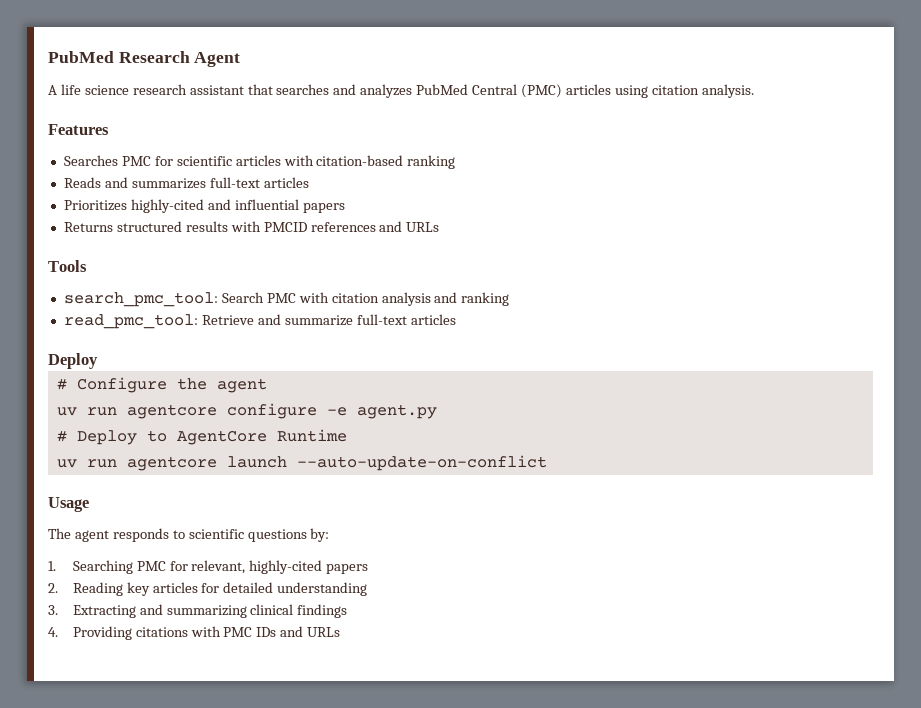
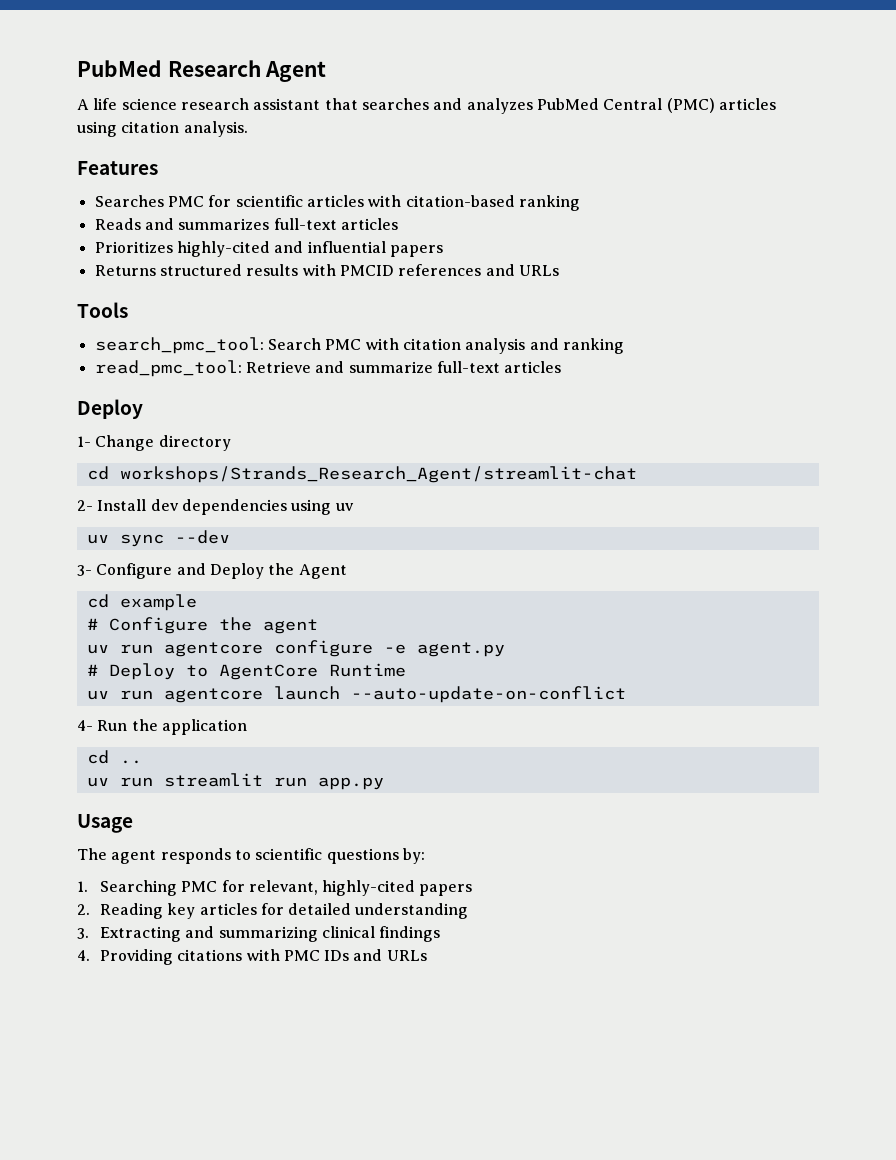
+ 1- Change directory
+ cd workshops/Strands_Research_Agent/streamlit-chat
+ 2- Install dev dependencies using uv
+ uv sync --dev
+ 3- Configure and Deploy the Agent
+ cd example
+ 4- Run the application
+ cd ..
+ uv run streamlit run app.py

